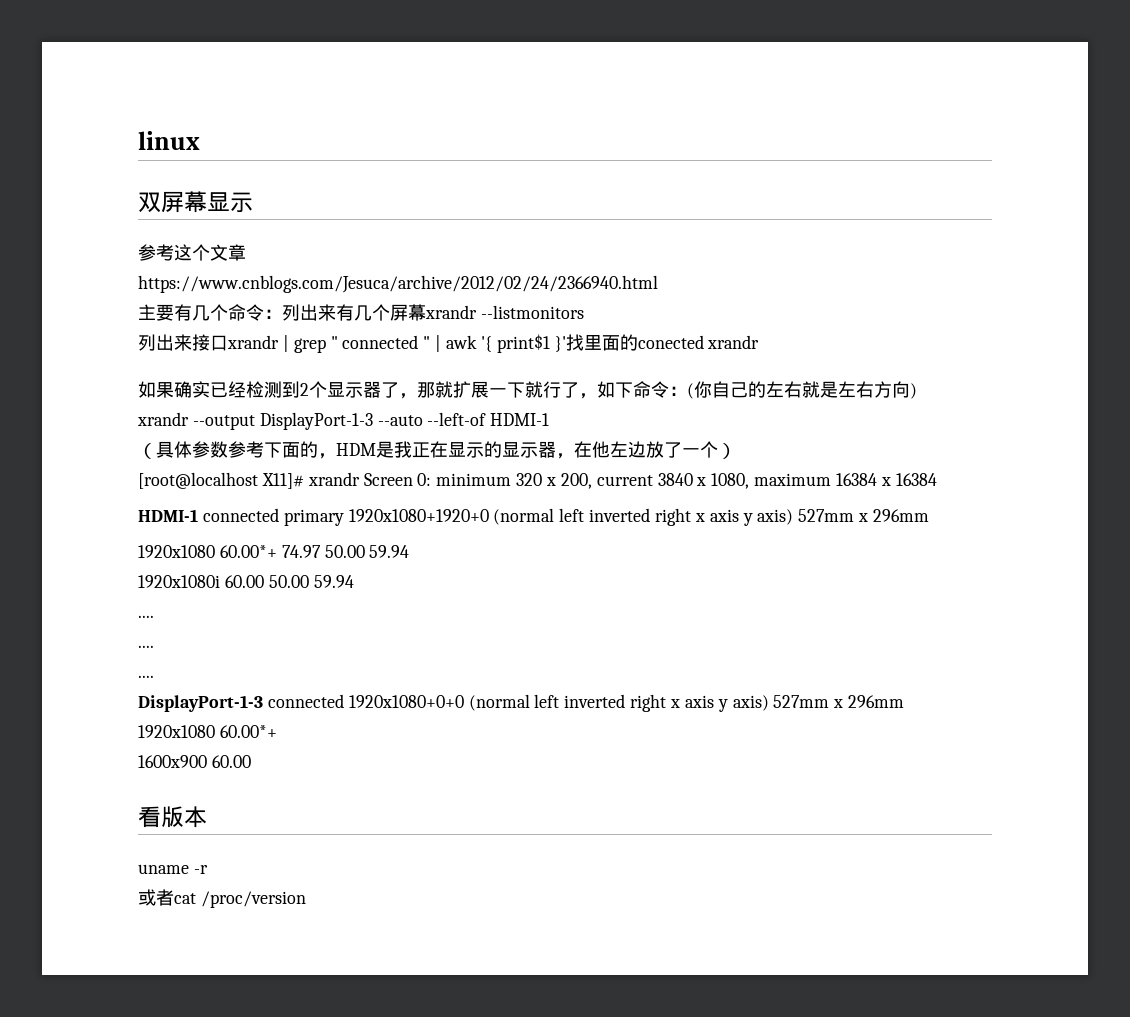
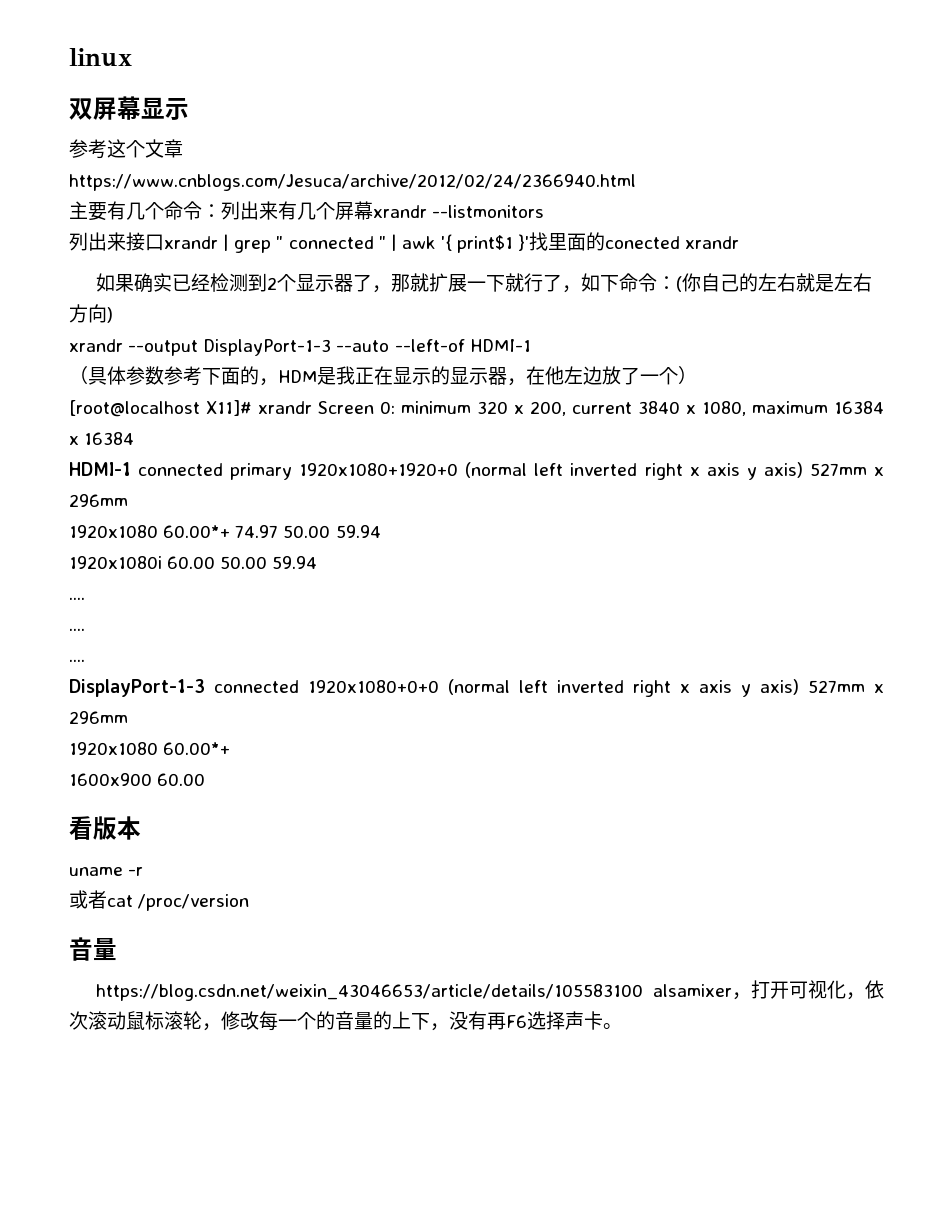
  或者cat /proc/version
+ 音量
+ https://blog.csdn.net/weixin_43046653/article/details/105583100 alsamixer，打开可视化，依次滚动鼠标滚轮，修改每一个的音量的上下，没有再F6选择声卡。

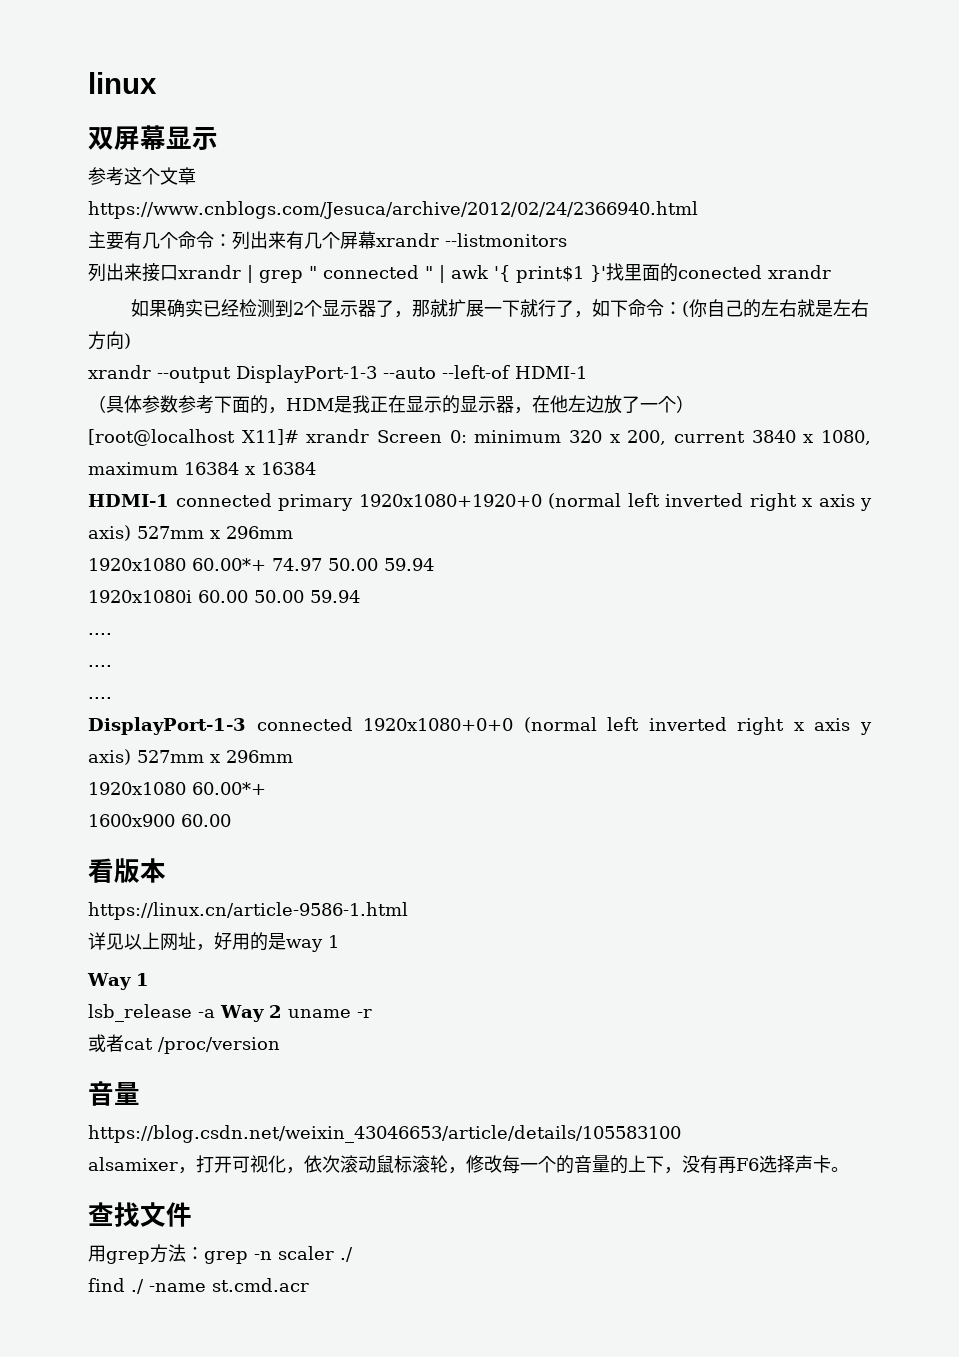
- uname -r
+ https://linux.cn/article-9586-1.html
+ 详见以上网址，好用的是way 1
+ Way 1
+ lsb_release -a Way 2 uname -r
- https://blog.csdn.net/weixin_43046653/article/details/105583100 alsamixer，打开可视化，依次滚动鼠标滚轮，修改每一个的音量的上下，没有再F6选择声卡。
+ https://blog.csdn.net/weixin_43046653/article/details/105583100
+ alsamixer，打开可视化，依次滚动鼠标滚轮，修改每一个的音量的上下，没有再F6选择声卡。
+ 查找文件
+ 用grep方法：grep -n scaler ./
+ find ./ -name st.cmd.acr

